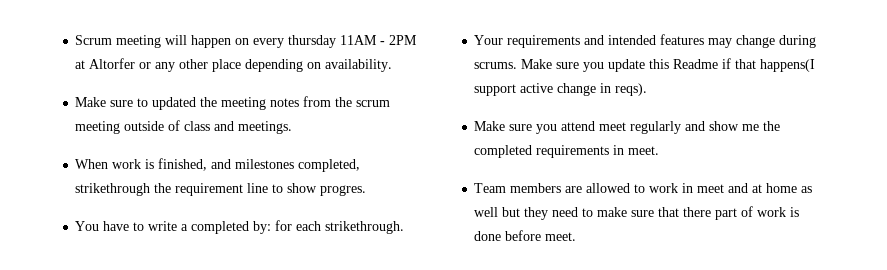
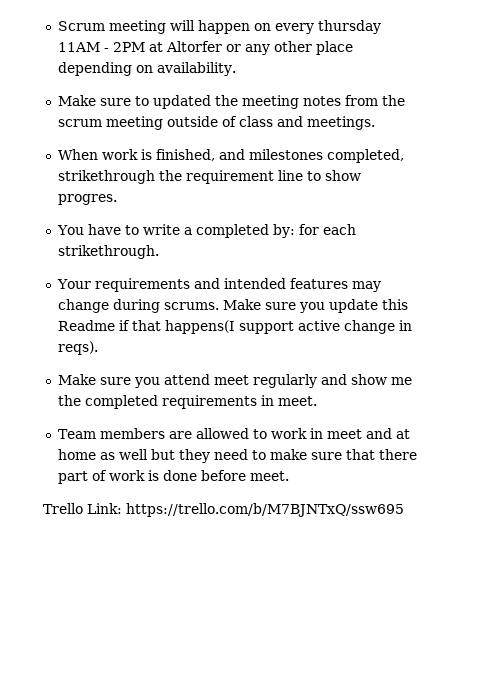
+ Trello Link: https://trello.com/b/M7BJNTxQ/ssw695

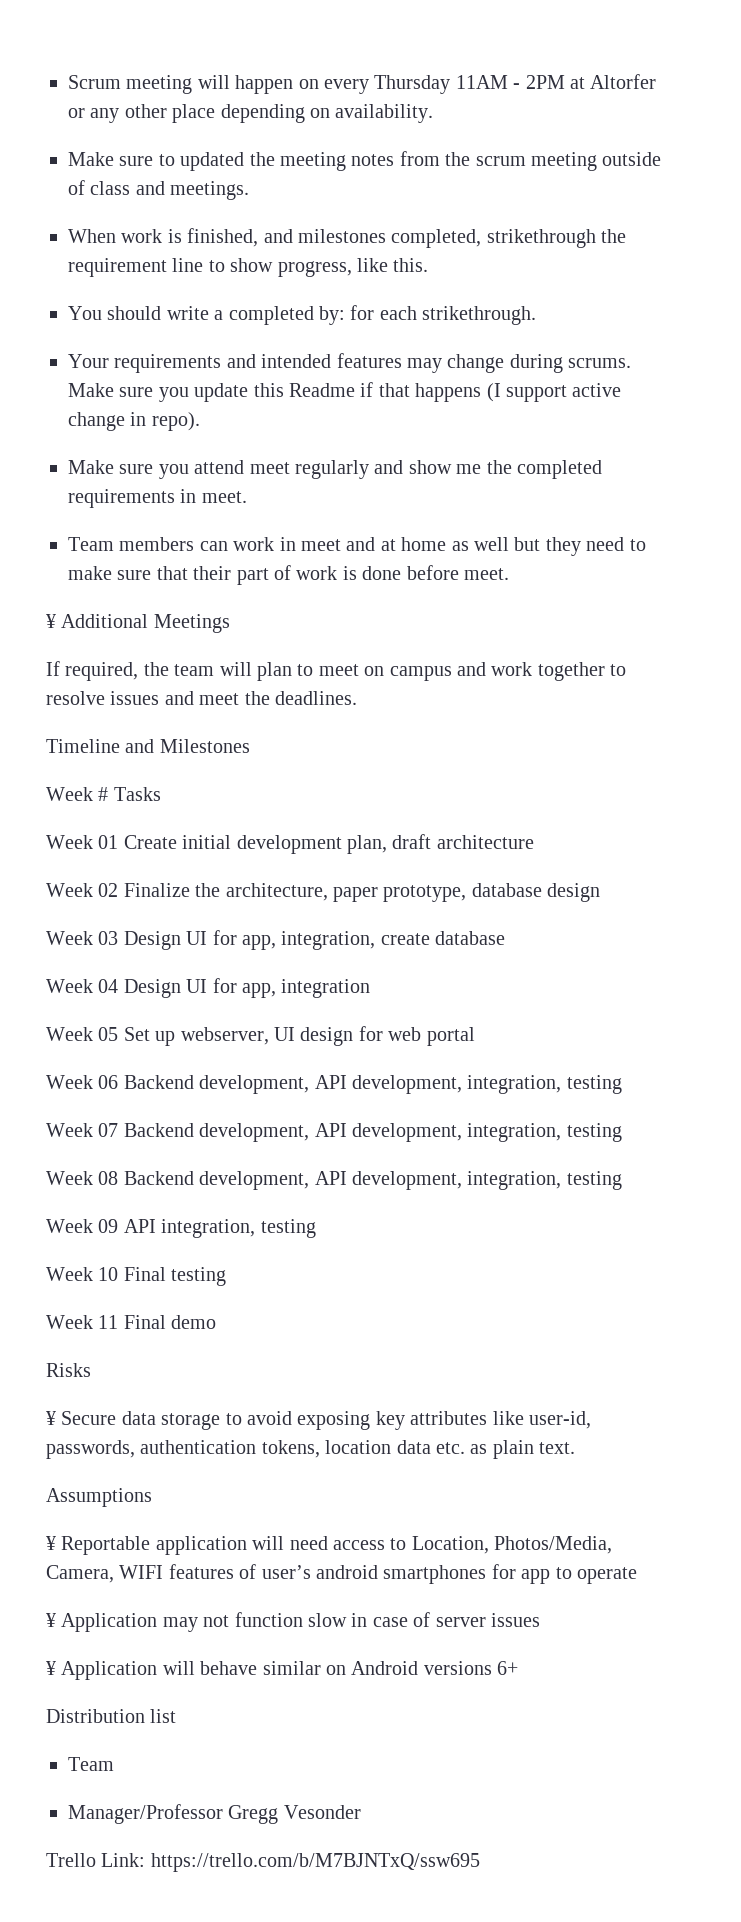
- Scrum meeting will happen on every thursday 11AM - 2PM at Altorfer or any other place depending on availability.
+ Scrum meeting will happen on every Thursday 11AM - 2PM at Altorfer or any other place depending on availability.
- When work is finished, and milestones completed, strikethrough the requirement line to show progres.
+ When work is finished, and milestones completed, strikethrough the requirement line to show progress, like this.
- You have to write a completed by: for each strikethrough.
+ You should write a completed by: for each strikethrough.
- Make sure you update this Readme if that happens(I support active change in reqs).
+ Make sure you update this Readme if that happens (I support active change in repo).
- Team members are allowed to work in meet and at home as well but they need to make sure that there part of work is done before meet.
+ Team members can work in meet and at home as well but they need to make sure that their part of work is done before meet.
+ ¥ Additional Meetings
+ If required, the team will plan to meet on campus and work together to resolve issues and meet the deadlines.
+ Timeline and Milestones
+ Week # Tasks
+ Week 01 Create initial development plan, draft architecture
+ Week 02 Finalize the architecture, paper prototype, database design
+ Week 03 Design UI for app, integration, create database
+ Week 04 Design UI for app, integration
+ Week 05 Set up webserver, UI design for web portal
+ Week 06 Backend development, API development, integration, testing
+ Week 07 Backend development, API development, integration, testing
+ Week 08 Backend development, API development, integration, testing
+ Week 09 API integration, testing
+ Week 10 Final testing
+ Week 11 Final demo
+ Risks
+ ¥ Secure data storage to avoid exposing key attributes like user-id, passwords, authentication tokens, location data etc. as plain text.
+ Assumptions
+ ¥ Reportable application will need access to Location, Photos/Media, Camera, WIFI features of user’s android smartphones for app to operate
+ ¥ Application may not function slow in case of server issues
+ ¥ Application will behave similar on Android versions 6+
+ Distribution list
+ Team
+ Manager/Professor Gregg Vesonder

